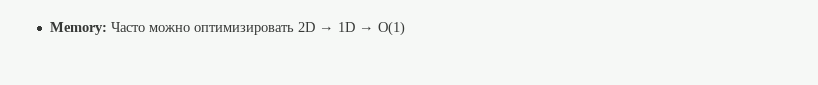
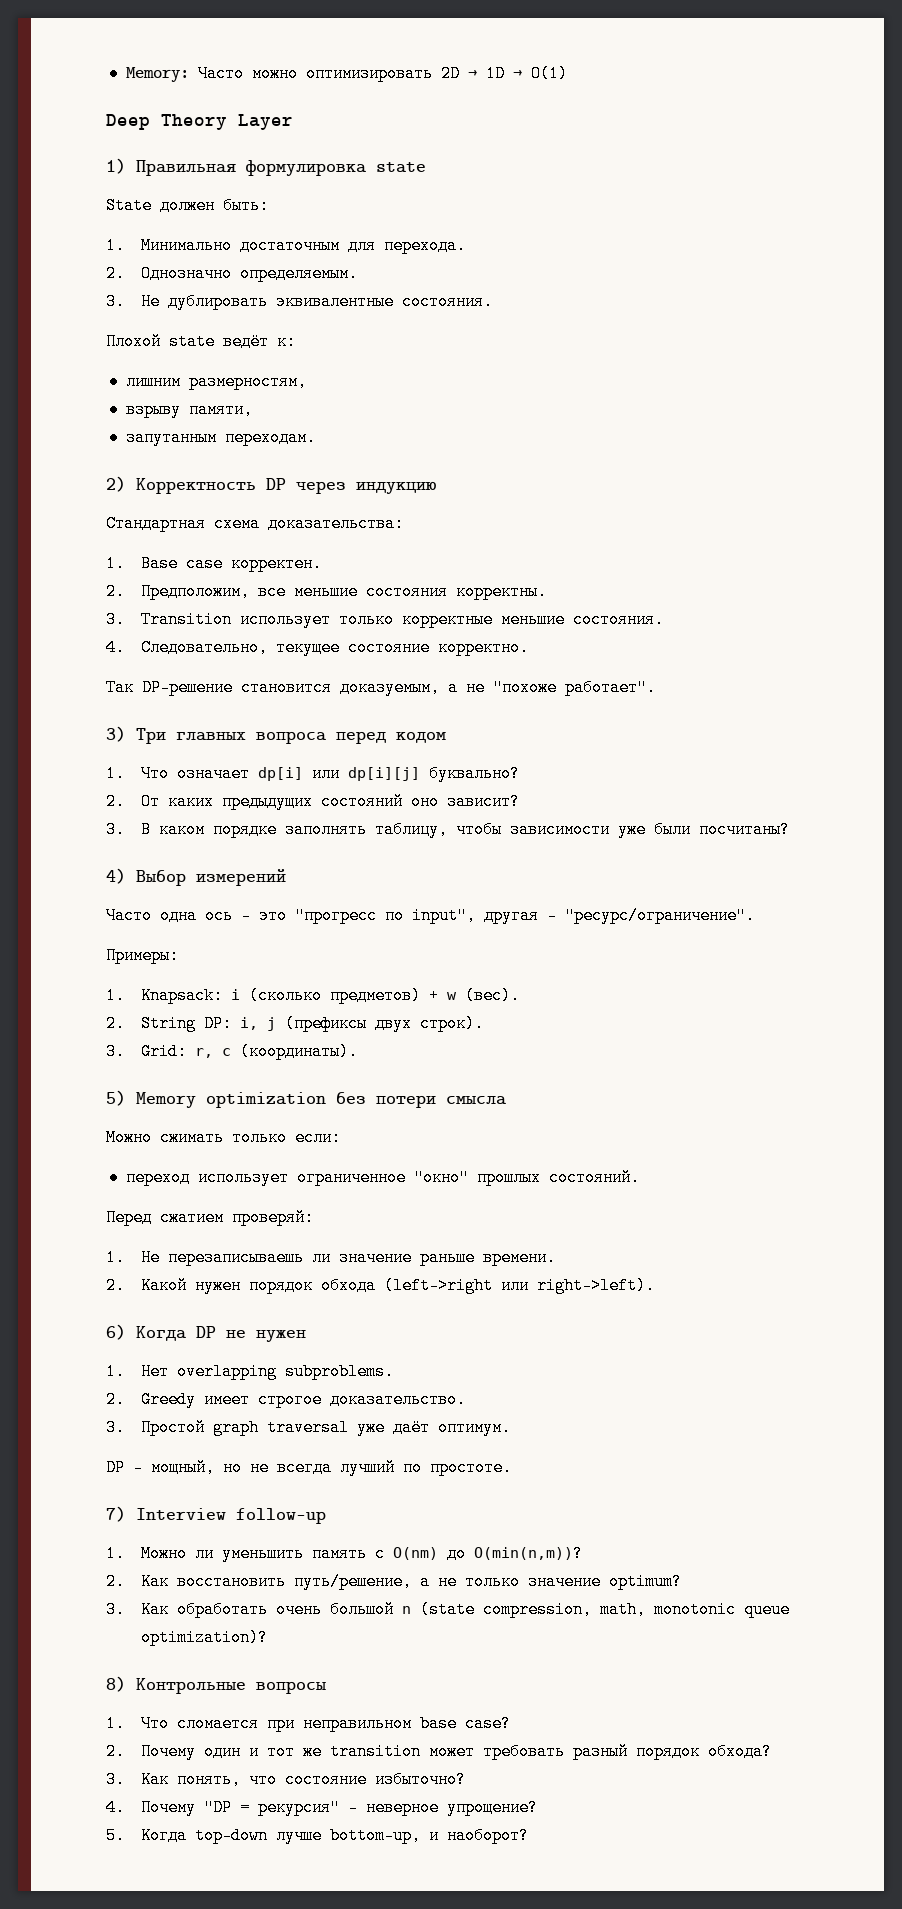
+ Deep Theory Layer
+ 1) Правильная формулировка state
+ State должен быть:
+ 1. Минимально достаточным для перехода.
+ 2. Однозначно определяемым.
+ 3. Не дублировать эквивалентные состояния.
+ Плохой state ведёт к:
+ лишним размерностям,
+ взрыву памяти,
+ запутанным переходам.
+ 2) Корректность DP через индукцию
+ Стандартная схема доказательства:
+ 1. Base case корректен.
+ 2. Предположим, все меньшие состояния корректны.
+ 3. Transition использует только корректные меньшие состояния.
+ 4. Следовательно, текущее состояние корректно.
+ Так DP-решение становится доказуемым, а не "похоже работает".
+ 3) Три главных вопроса перед кодом
+ 1. Что означает dp[i] или dp[i][j] буквально?
+ 2. От каких предыдущих состояний оно зависит?
+ 3. В каком порядке заполнять таблицу, чтобы зависимости уже были посчитаны?
+ 4) Выбор измерений
+ Часто одна ось - это "прогресс по input", другая - "ресурс/ограничение".
+ Примеры:
+ 1. Knapsack: i (сколько предметов) + w (вес).
+ 2. String DP: i, j (префиксы двух строк).
+ 3. Grid: r, c (координаты).
+ 5) Memory optimization без потери смысла
+ Можно сжимать только если:
+ переход использует ограниченное "окно" прошлых состояний.
+ Перед сжатием проверяй:
+ 1. Не перезаписываешь ли значение раньше времени.
+ 2. Какой нужен порядок обхода (left->right или right->left).
+ 6) Когда DP не нужен
+ 1. Нет overlapping subproblems.
+ 2. Greedy имеет строгое доказательство.
+ 3. Простой graph traversal уже даёт оптимум.
+ DP - мощный, но не всегда лучший по простоте.
+ 7) Interview follow-up
+ 1. Можно ли уменьшить память с O(nm) до O(min(n,m))?
+ 2. Как восстановить путь/решение, а не только значение optimum?
+ 3. Как обработать очень большой n (state compression, math, monotonic queue optimization)?
+ 8) Контрольные вопросы
+ 1. Что сломается при неправильном base case?
+ 2. Почему один и тот же transition может требовать разный порядок обхода?
+ 3. Как понять, что состояние избыточно?
+ 4. Почему "DP = рекурсия" - неверное упрощение?
+ 5. Когда top-down лучше bottom-up, и наоборот?

